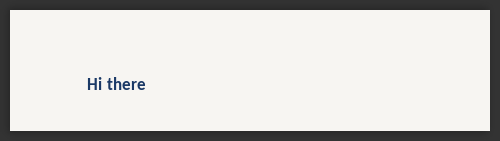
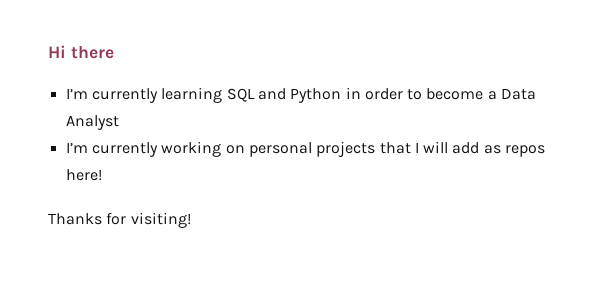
+ I’m currently learning SQL and Python in order to become a Data Analyst
+ I’m currently working on personal projects that I will add as repos here!
+ Thanks for visiting!

